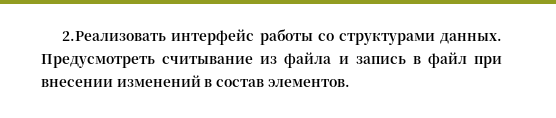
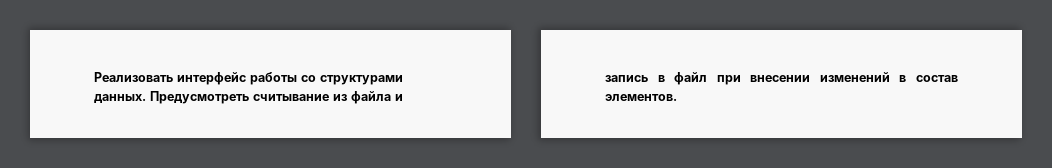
- 2.Реализовать интерфейс работы со структурами данных.
+ Реализовать интерфейс работы со структурами данных.

